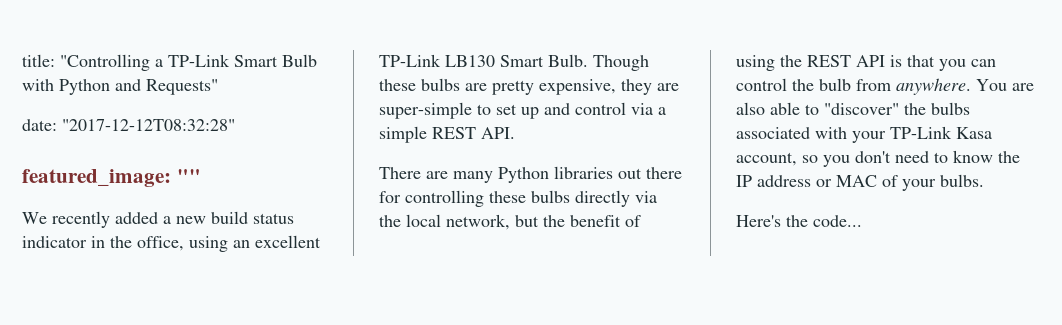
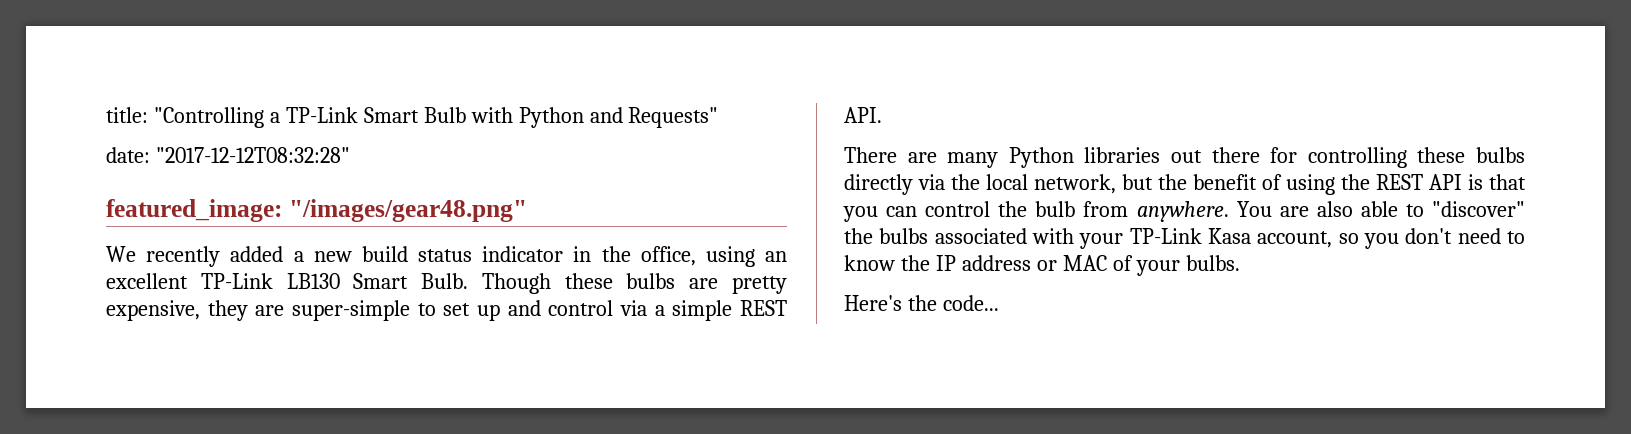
- featured_image: ""
+ featured_image: "/images/gear48.png"

